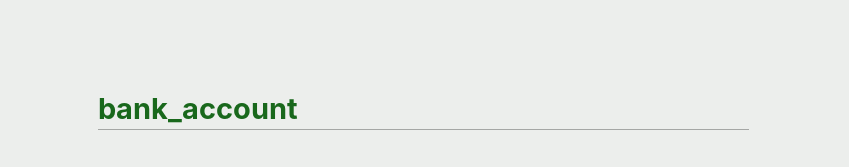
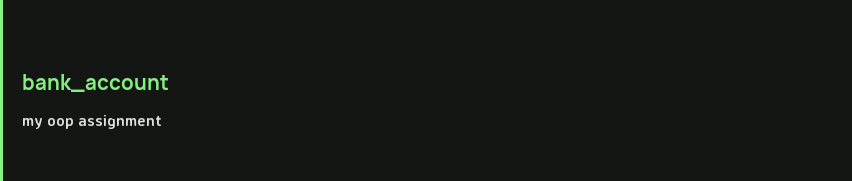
+ my oop assignment

